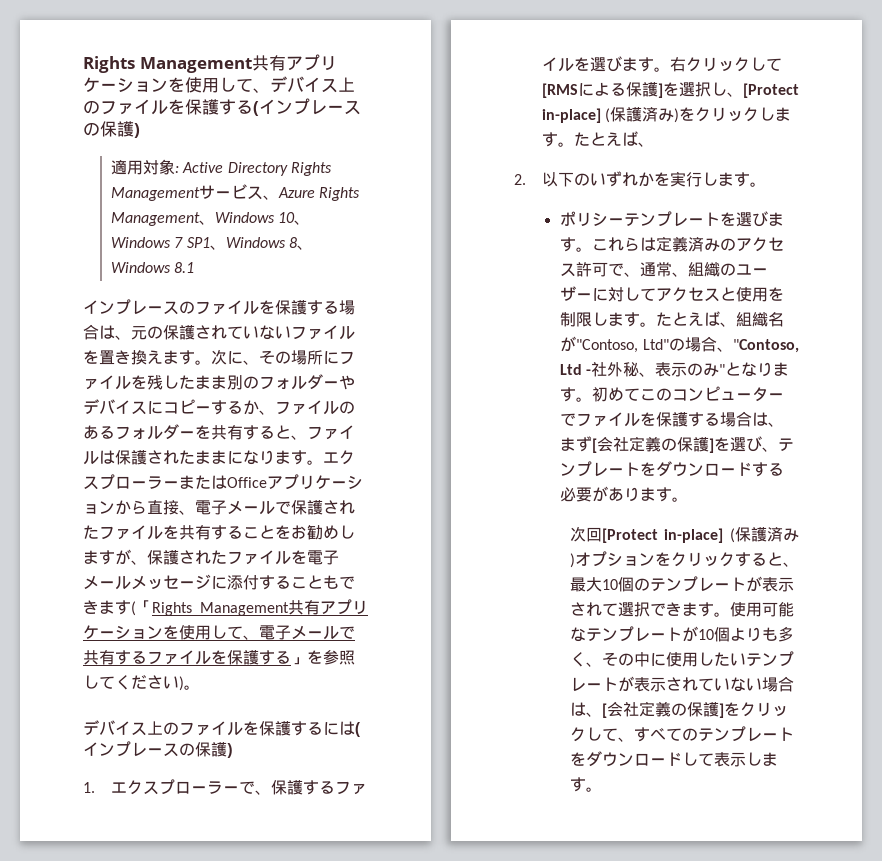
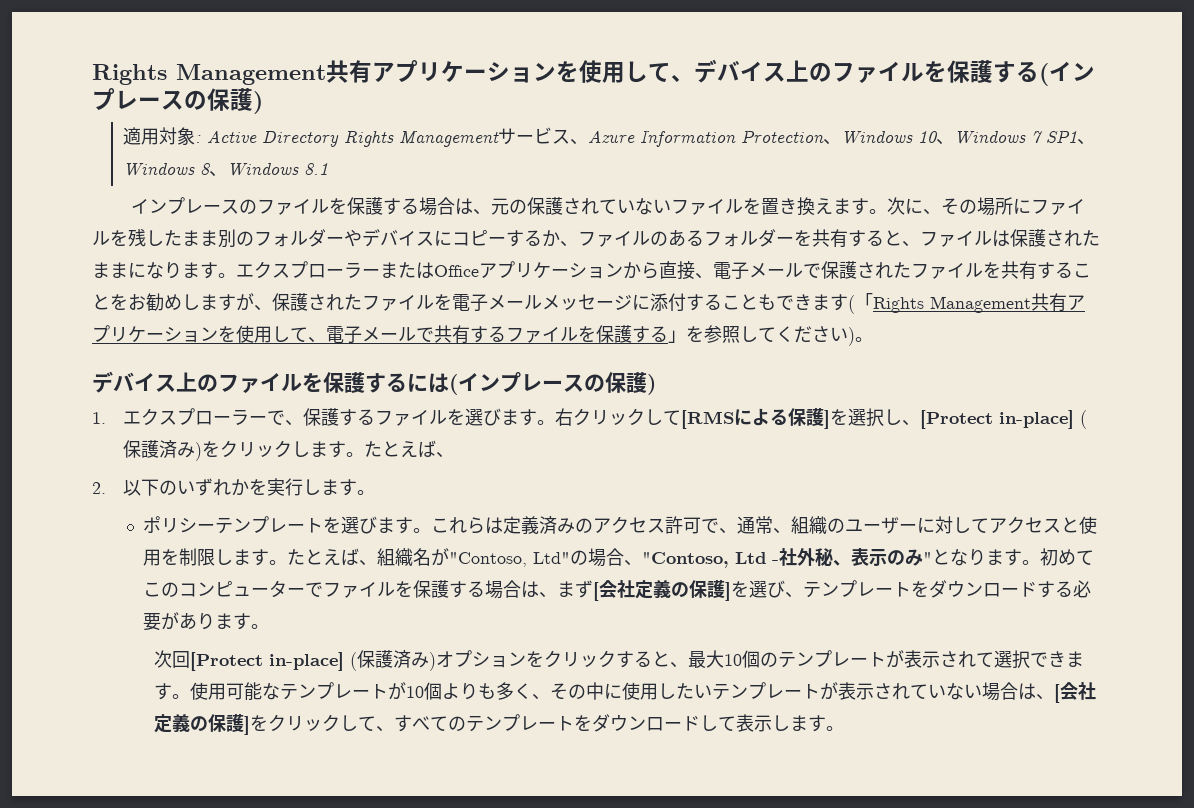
- 適用対象: Active Directory Rights Managementサービス、Azure Rights Management、Windows 10、Windows 7 SP1、Windows 8、Windows 8.1
+ 適用対象: Active Directory Rights Managementサービス、Azure Information Protection、Windows 10、Windows 7 SP1、Windows 8、Windows 8.1

